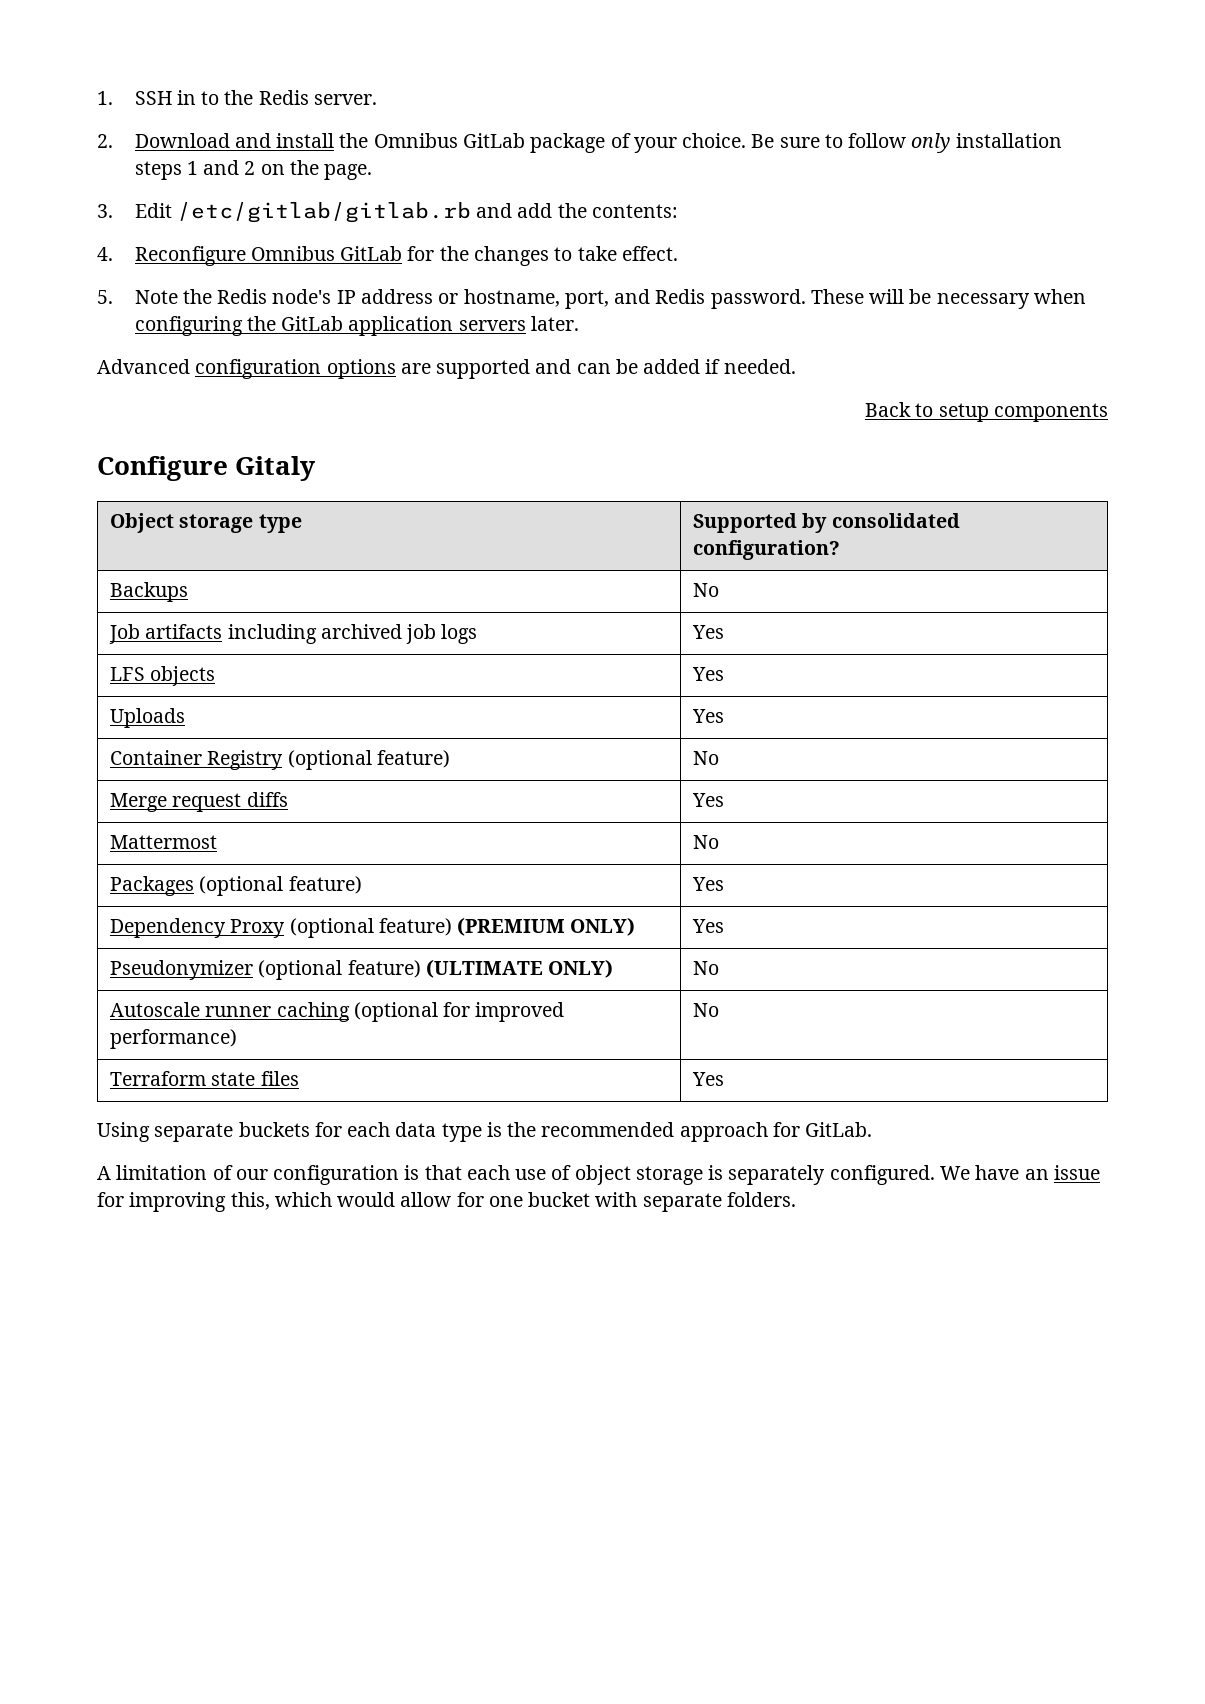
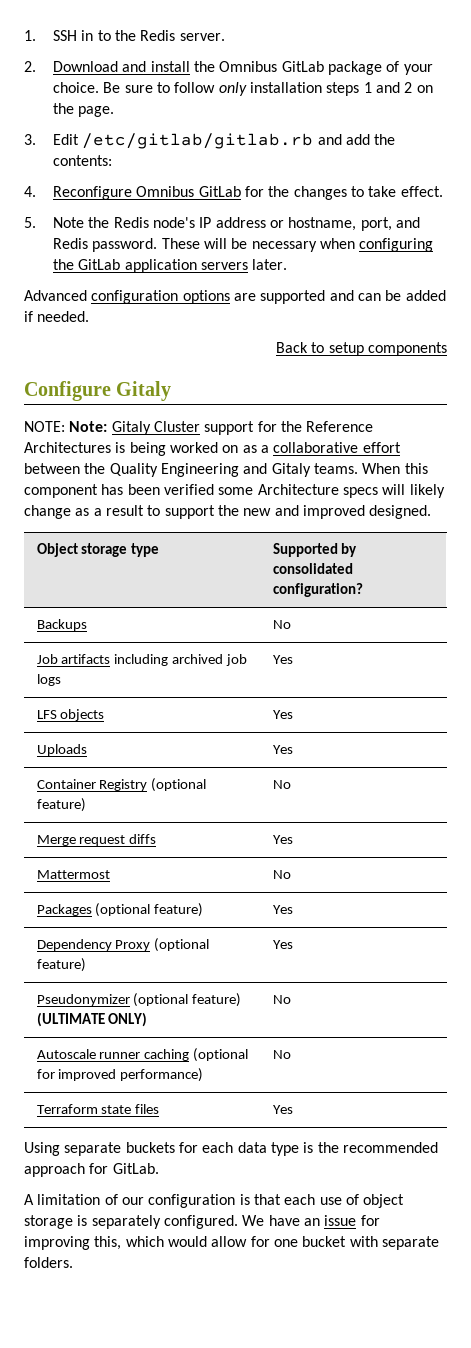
+ NOTE: Note: Gitaly Cluster support for the Reference Architectures is being worked on as a collaborative effort between the Quality Engineering and Gitaly teams. When this component has been verified some Architecture specs will likely change as a result to support the new and improved designed.
- Dependency Proxy (optional feature) (PREMIUM ONLY) | Yes
+ Dependency Proxy (optional feature) | Yes

